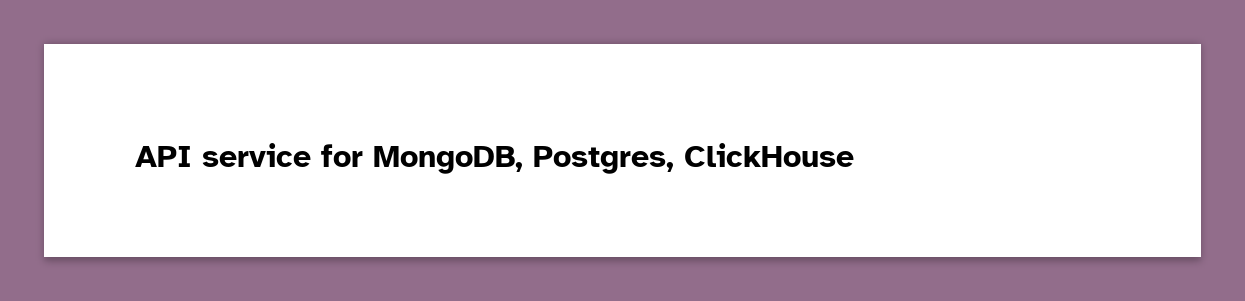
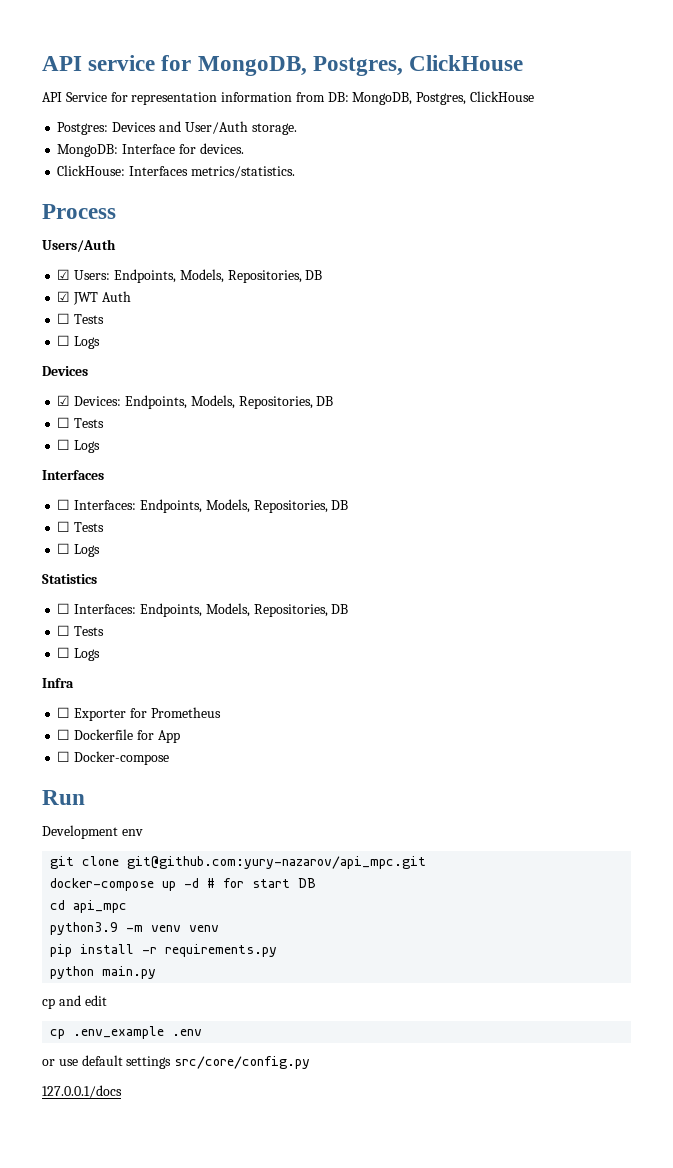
+ API Service for representation information from DB: MongoDB, Postgres, ClickHouse
+ Postgres: Devices and User/Auth storage.
+ MongoDB: Interface for devices.
+ ClickHouse: Interfaces metrics/statistics.
+ Process
+ Users/Auth
+ ☑ Users: Endpoints, Models, Repositories, DB
+ ☑ JWT Auth
+ ☐ Tests
+ ☐ Logs
+ Devices
+ ☑ Devices: Endpoints, Models, Repositories, DB
+ ☐ Tests
+ ☐ Logs
+ Interfaces
+ ☐ Interfaces: Endpoints, Models, Repositories, DB
+ ☐ Tests
+ ☐ Logs
+ Statistics
+ ☐ Interfaces: Endpoints, Models, Repositories, DB
+ ☐ Tests
+ ☐ Logs
+ Infra
+ ☐ Exporter for Prometheus
+ ☐ Dockerfile for App
+ ☐ Docker-compose
+ Run
+ Development env
+ git clone git@github.com:yury-nazarov/api_mpc.git
+ docker-compose up -d # for start DB
+ cd api_mpc
+ python3.9 -m venv venv
+ pip install -r requirements.py
+ python main.py
+ cp and edit
+ cp .env_example .env
+ or use default settings src/core/config.py
+ 127.0.0.1/docs

